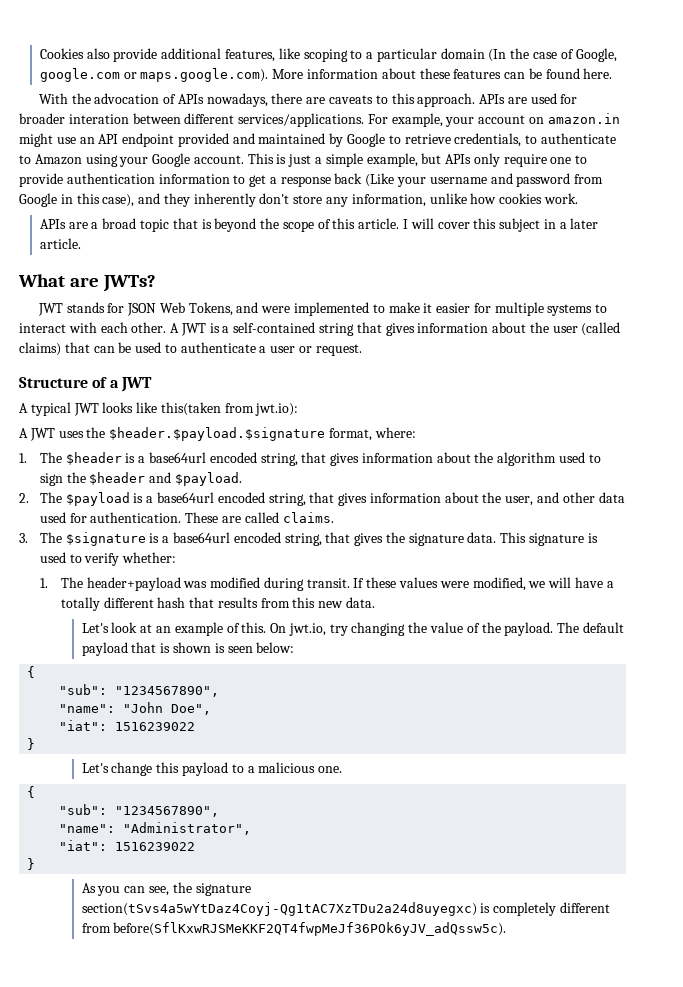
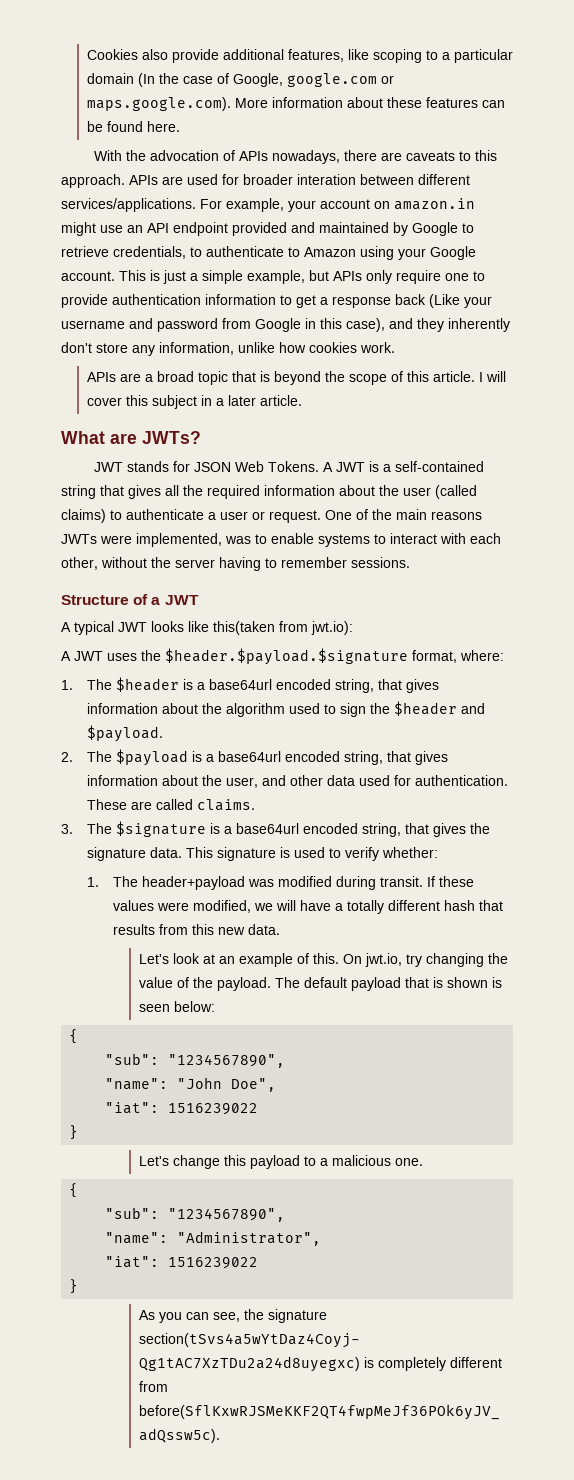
- JWT stands for JSON Web Tokens, and were implemented to make it easier for multiple systems to interact with each other.
+ JWT stands for JSON Web Tokens.
- A JWT is a self-contained string that gives information about the user (called claims) that can be used to authenticate a user or request.
+ A JWT is a self-contained string that gives all the required information about the user (called claims) to authenticate a user or request. One of the main reasons JWTs were implemented, was to enable systems to interact with each other, without the server having to remember sessions.

